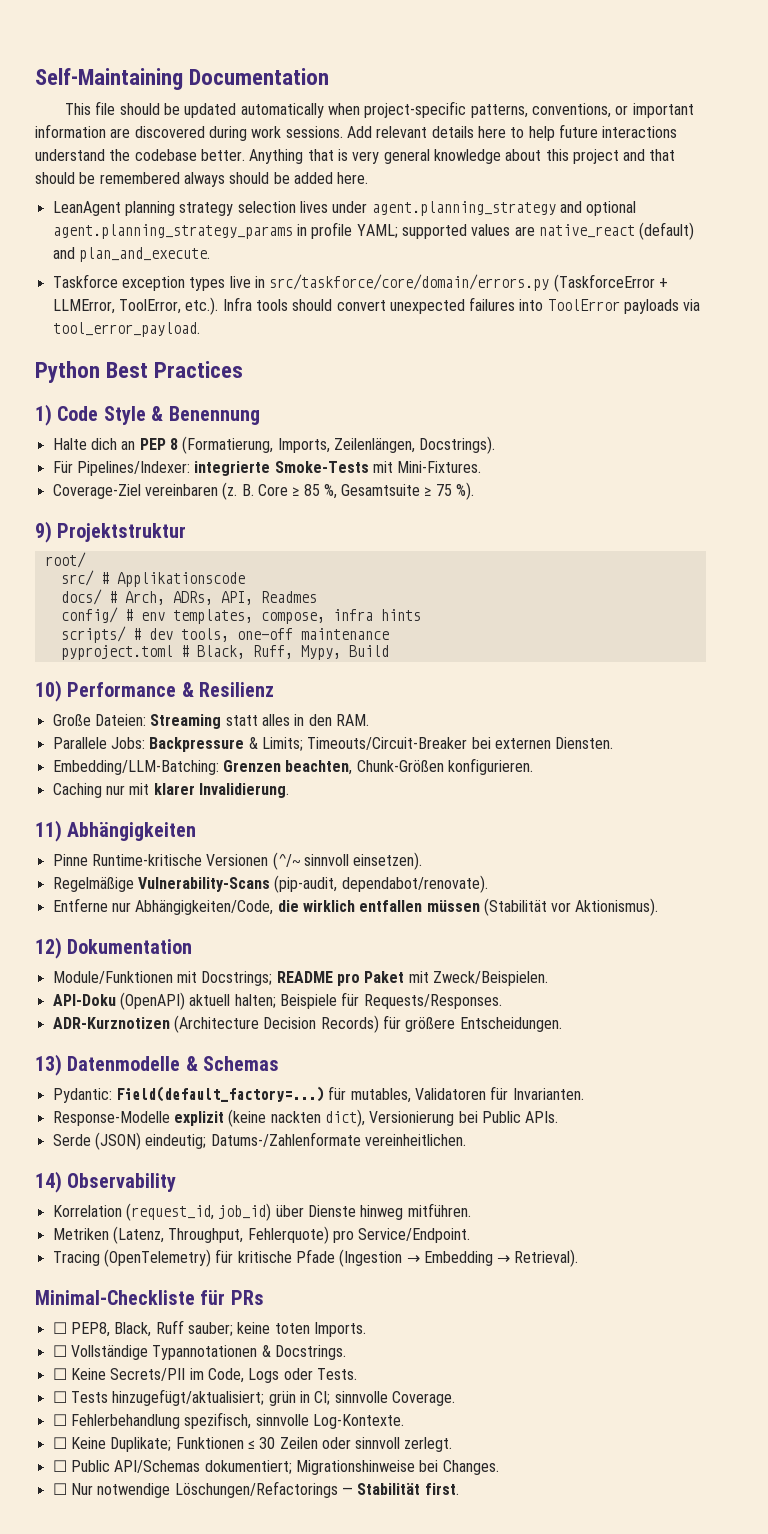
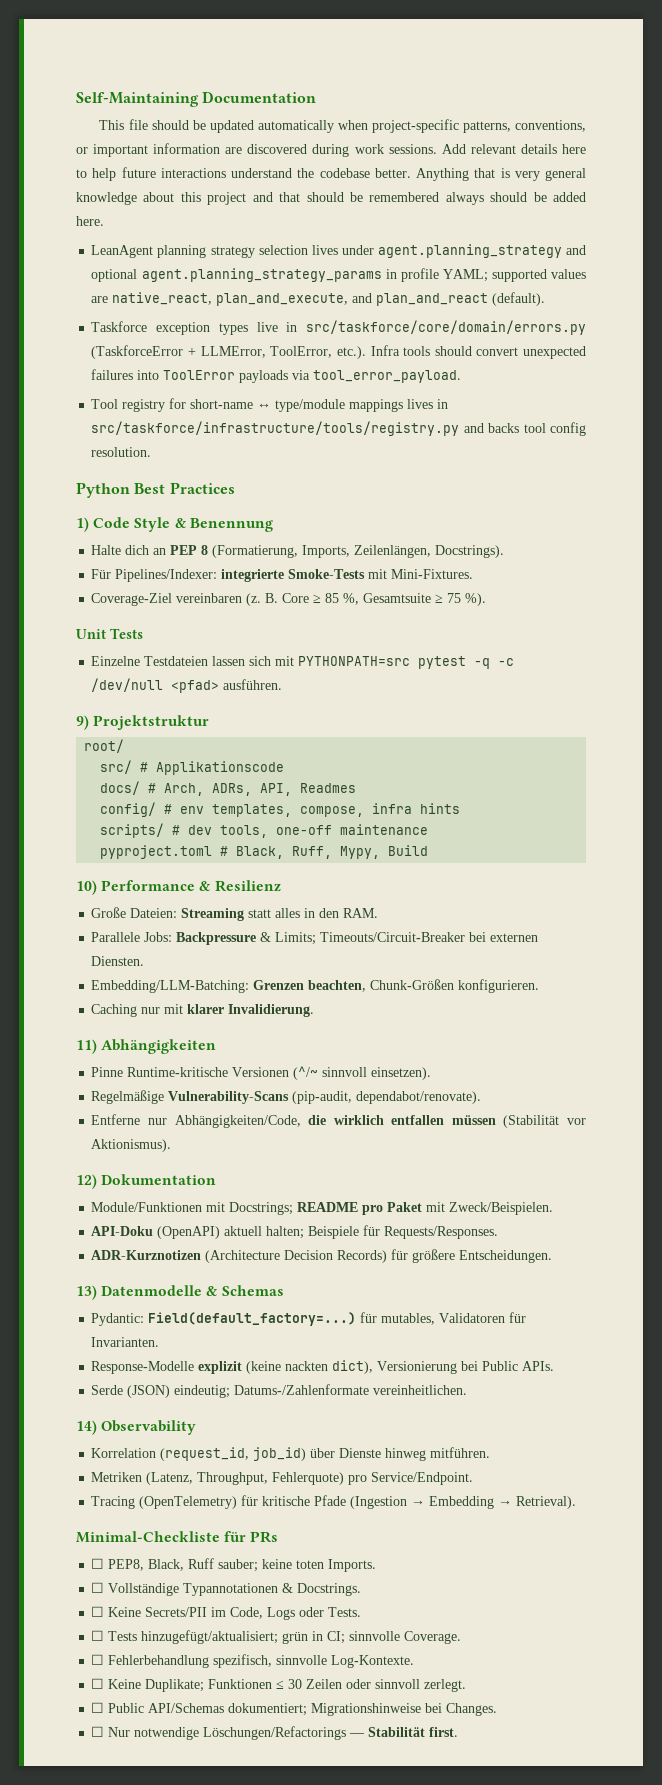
- LeanAgent planning strategy selection lives under agent.planning_strategy and optional agent.planning_strategy_params in profile YAML; supported values are native_react (default) and plan_and_execute.
+ LeanAgent planning strategy selection lives under agent.planning_strategy and optional agent.planning_strategy_params in profile YAML; supported values are native_react, plan_and_execute, and plan_and_react (default).
+ Tool registry for short-name ↔ type/module mappings lives in src/taskforce/infrastructure/tools/registry.py and backs tool config resolution.
+ Unit Tests
+ Einzelne Testdateien lassen sich mit PYTHONPATH=src pytest -q -c /dev/null <pfad> ausführen.

